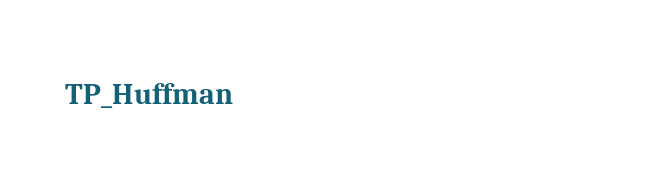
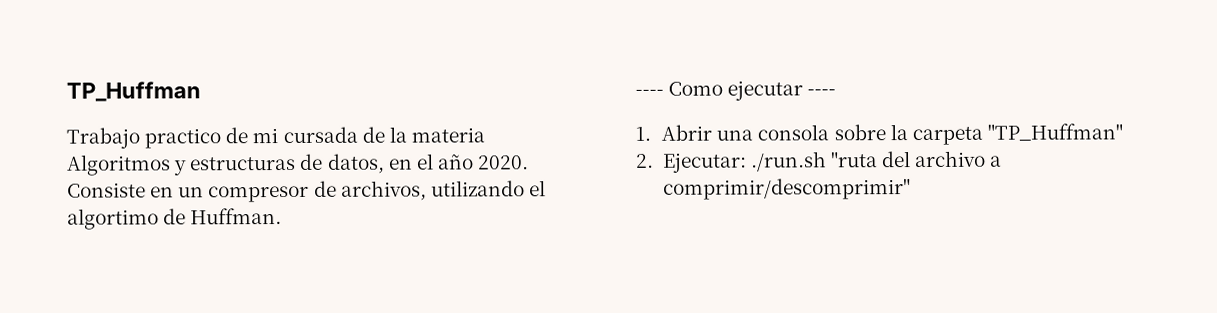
+ Trabajo practico de mi cursada de la materia Algoritmos y estructuras de datos, en el año 2020. Consiste en un compresor de archivos, utilizando el algortimo de Huffman.
+ ---- Como ejecutar ----
+ 1. Abrir una consola sobre la carpeta "TP_Huffman"
+ 2. Ejecutar: ./run.sh "ruta del archivo a comprimir/descomprimir"

